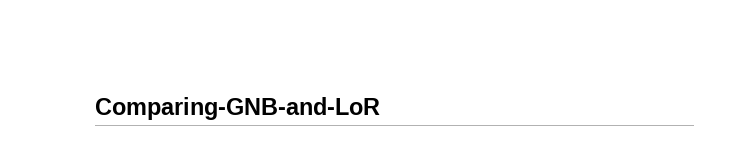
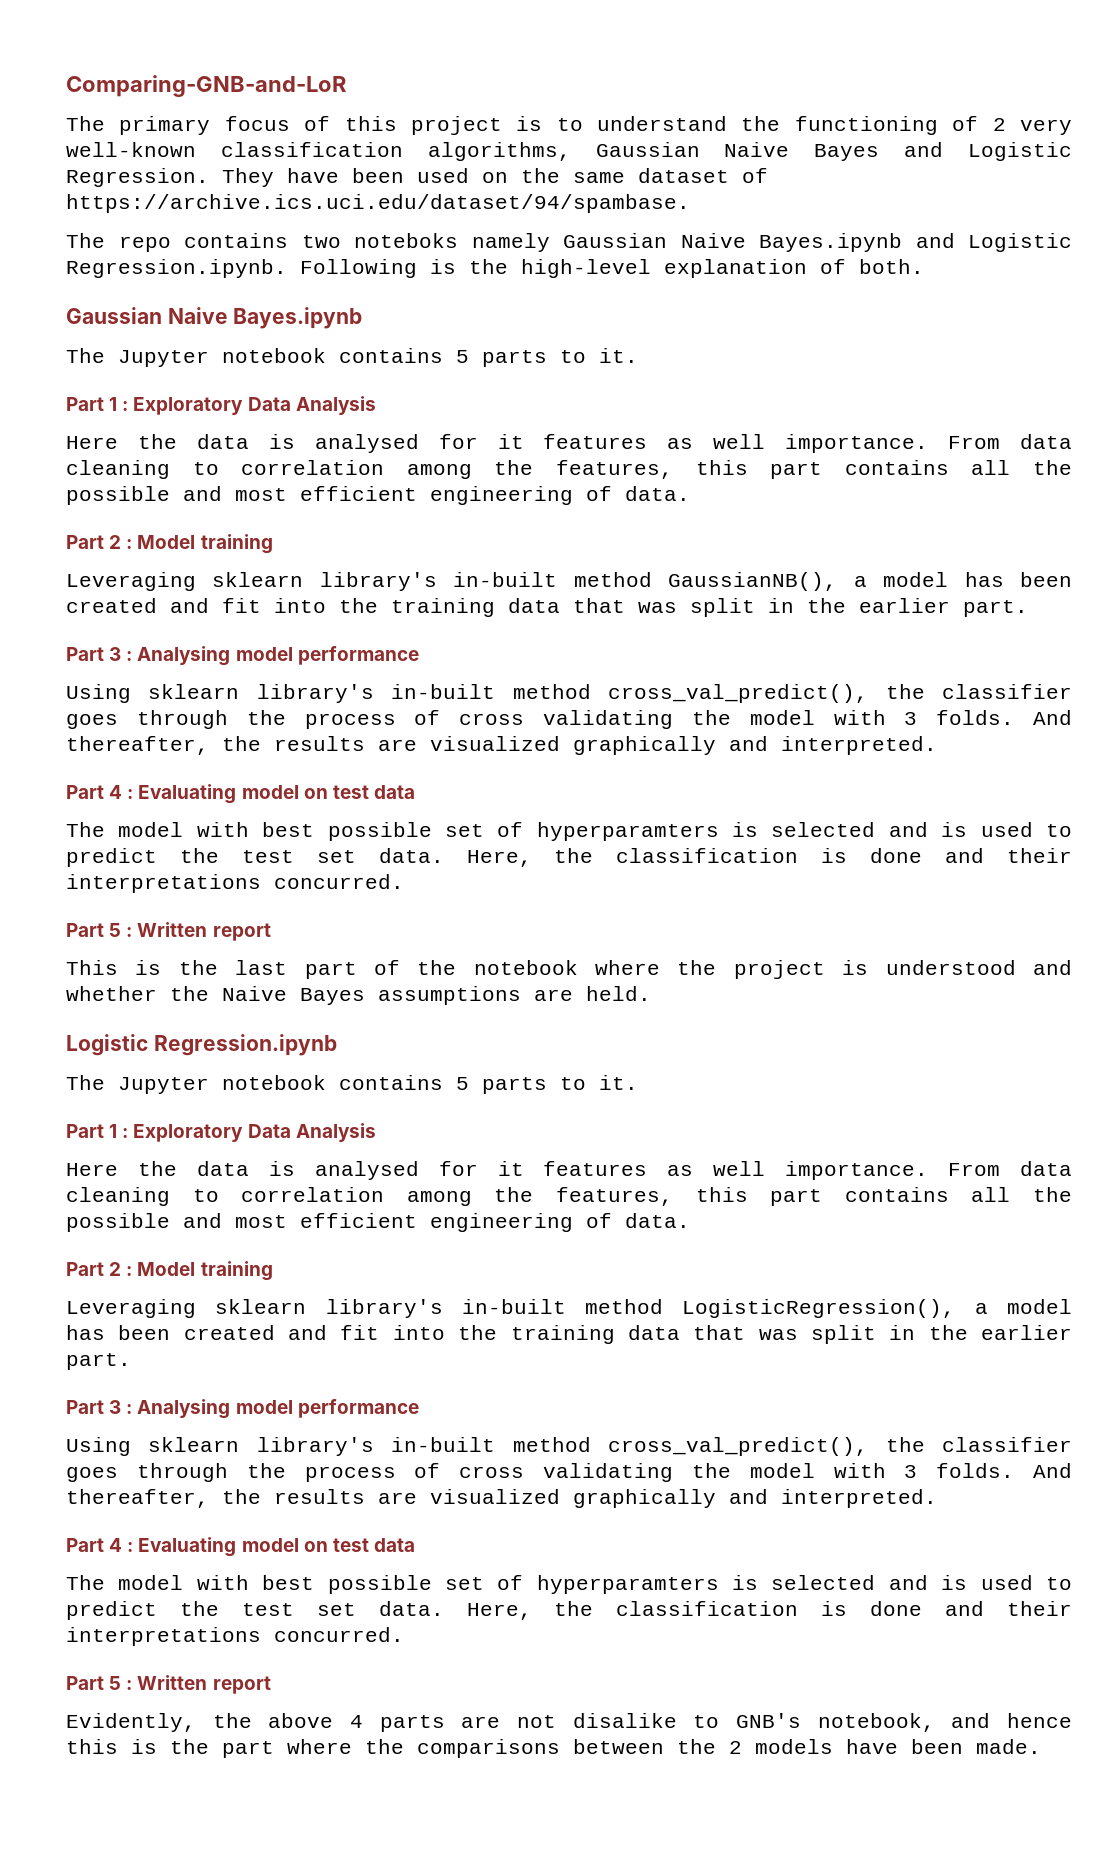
+ The primary focus of this project is to understand the functioning of 2 very well-known classification algorithms, Gaussian Naive Bayes and Logistic Regression. They have been used on the same dataset of https://archive.ics.uci.edu/dataset/94/spambase.
+ The repo contains two noteboks namely Gaussian Naive Bayes.ipynb and Logistic Regression.ipynb. Following is the high-level explanation of both.
+ Gaussian Naive Bayes.ipynb
+ The Jupyter notebook contains 5 parts to it.
+ Part 1 : Exploratory Data Analysis
+ Here the data is analysed for it features as well importance. From data cleaning to correlation among the features, this part contains all the possible and most efficient engineering of data.
+ Part 2 : Model training
+ Leveraging sklearn library's in-built method GaussianNB(), a model has been created and fit into the training data that was split in the earlier part.
+ Part 3 : Analysing model performance
+ Using sklearn library's in-built method cross_val_predict(), the classifier goes through the process of cross validating the model with 3 folds. And thereafter, the results are visualized graphically and interpreted.
+ Part 4 : Evaluating model on test data
+ The model with best possible set of hyperparamters is selected and is used to predict the test set data. Here, the classification is done and their interpretations concurred.
+ Part 5 : Written report
+ This is the last part of the notebook where the project is understood and whether the Naive Bayes assumptions are held.
+ Logistic Regression.ipynb
+ The Jupyter notebook contains 5 parts to it.
+ Part 1 : Exploratory Data Analysis
+ Here the data is analysed for it features as well importance. From data cleaning to correlation among the features, this part contains all the possible and most efficient engineering of data.
+ Part 2 : Model training
+ Leveraging sklearn library's in-built method LogisticRegression(), a model has been created and fit into the training data that was split in the earlier part.
+ Part 3 : Analysing model performance
+ Using sklearn library's in-built method cross_val_predict(), the classifier goes through the process of cross validating the model with 3 folds. And thereafter, the results are visualized graphically and interpreted.
+ Part 4 : Evaluating model on test data
+ The model with best possible set of hyperparamters is selected and is used to predict the test set data. Here, the classification is done and their interpretations concurred.
+ Part 5 : Written report
+ Evidently, the above 4 parts are not disalike to GNB's notebook, and hence this is the part where the comparisons between the 2 models have been made.

